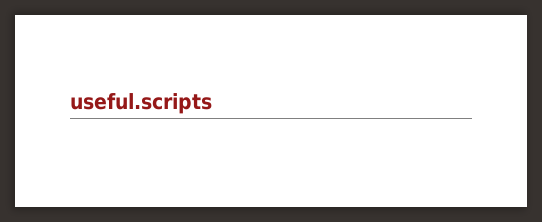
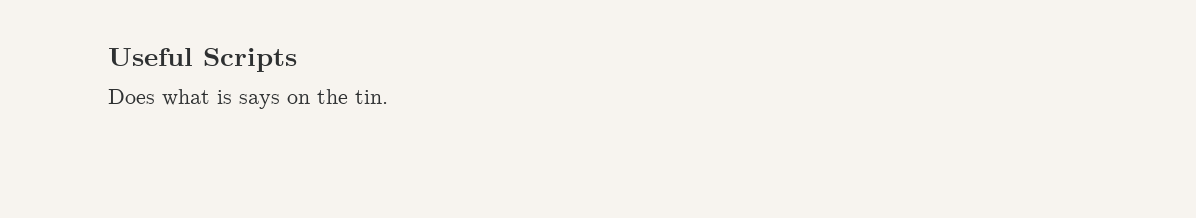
- useful.scripts
+ Useful Scripts
+ Does what is says on the tin.

